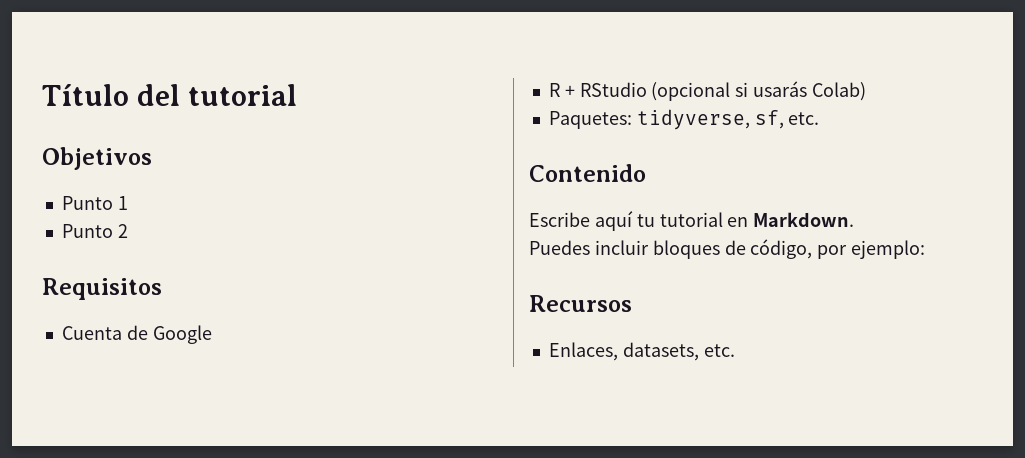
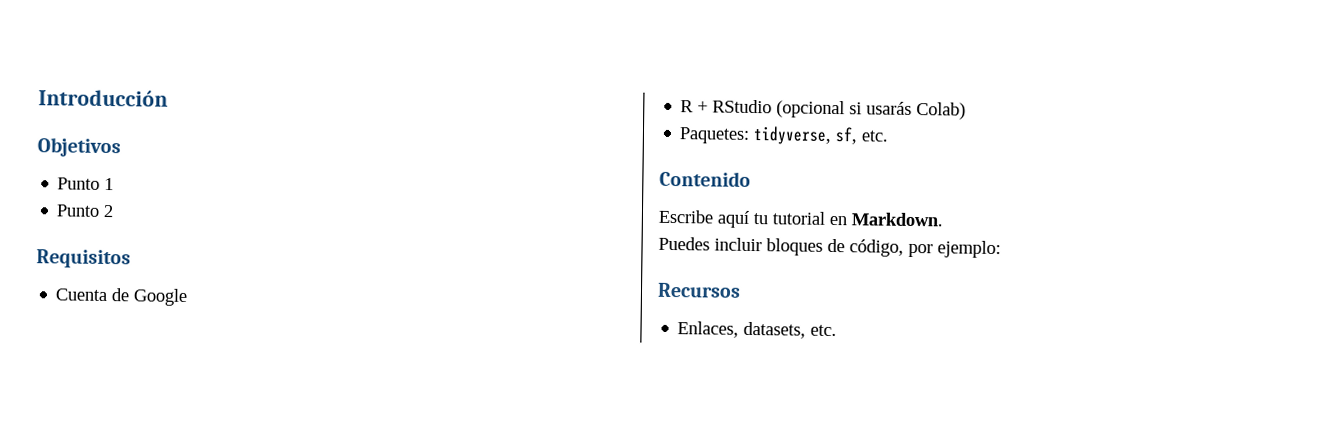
- Título del tutorial
+ Introducción

